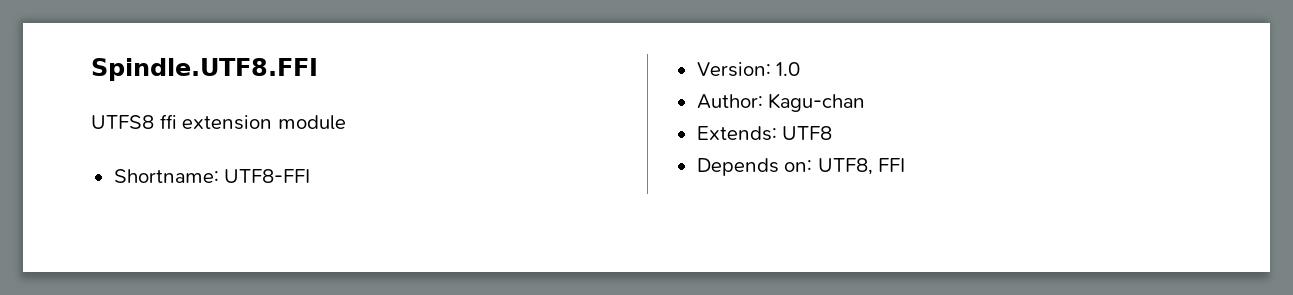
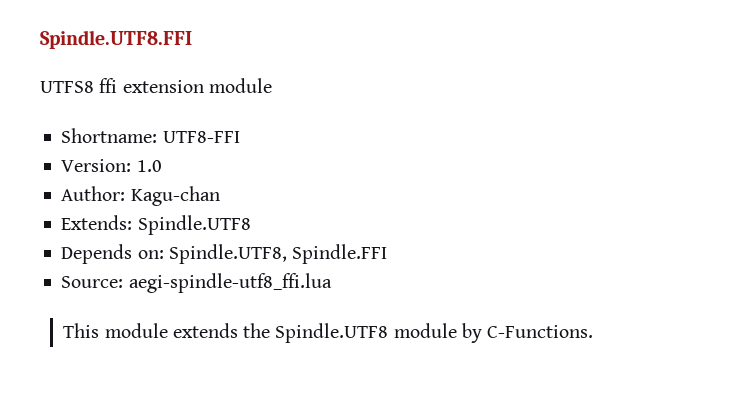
- Extends: UTF8
+ Extends: Spindle.UTF8
- Depends on: UTF8, FFI
+ Depends on: Spindle.UTF8, Spindle.FFI
+ Source: aegi-spindle-utf8_ffi.lua
+ This module extends the Spindle.UTF8 module by C-Functions.

